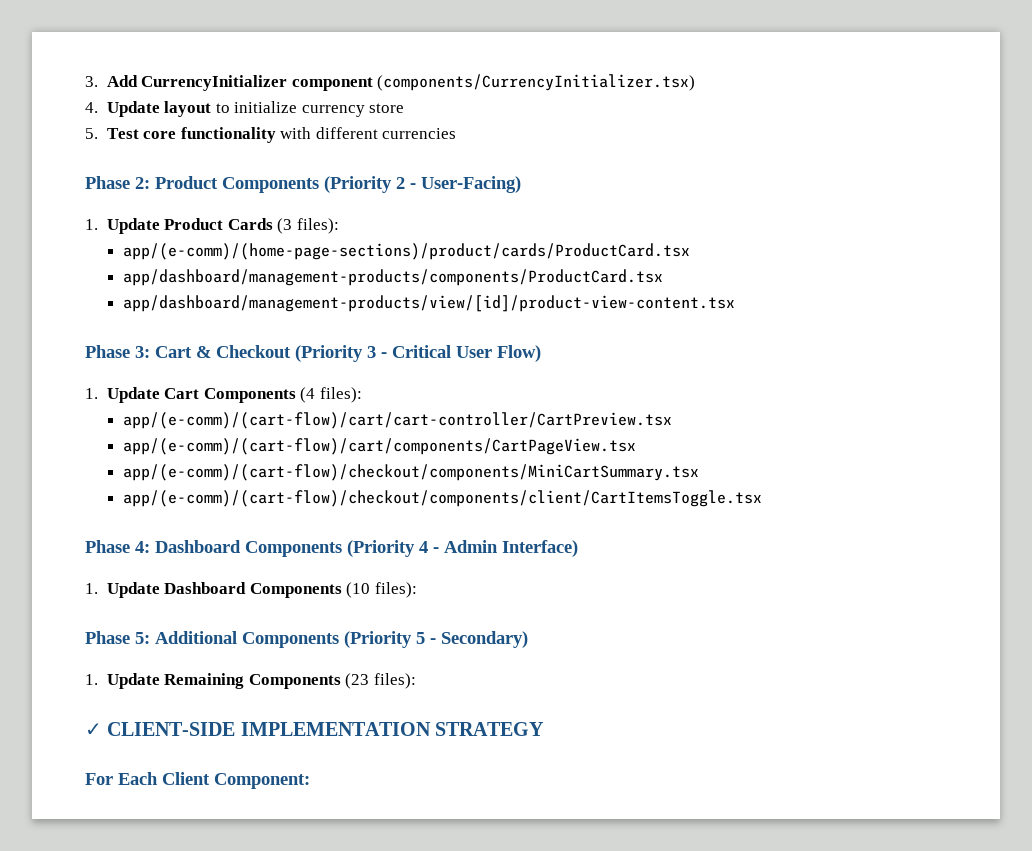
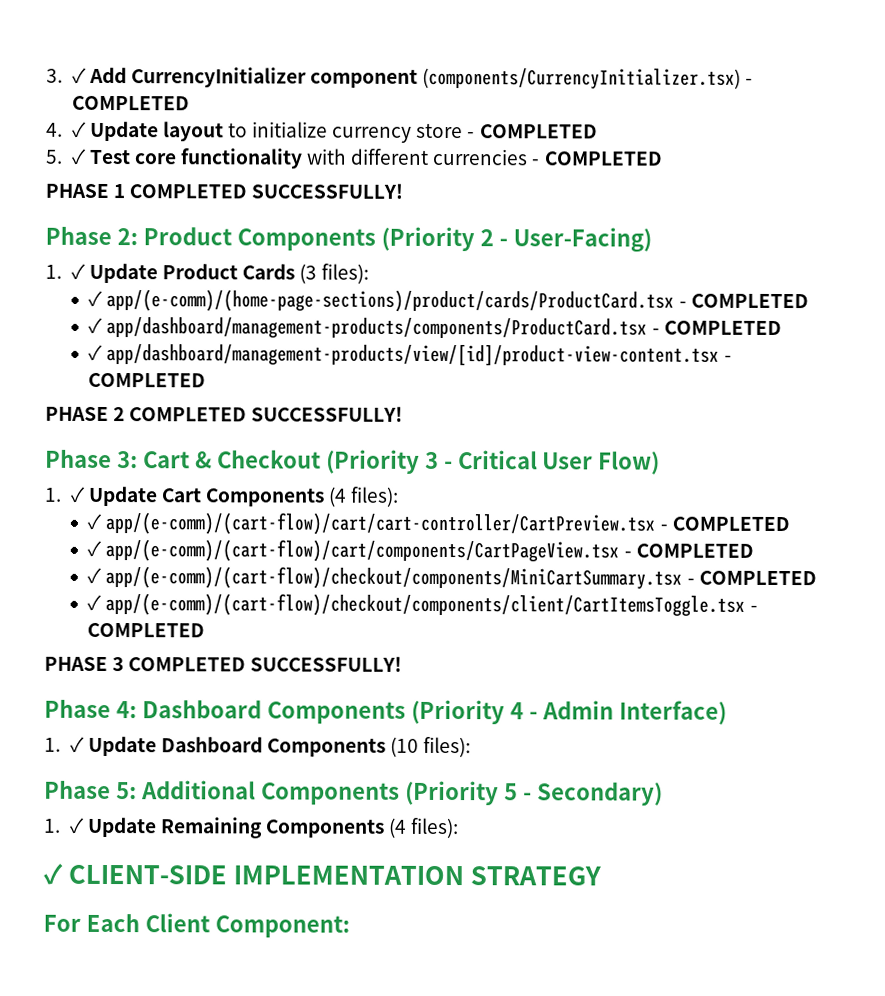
- 3. Add CurrencyInitializer component (components/CurrencyInitializer.tsx)
+ 3. ✓ Add CurrencyInitializer component (components/CurrencyInitializer.tsx) - COMPLETED
- 4. Update layout to initialize currency store
+ 4. ✓ Update layout to initialize currency store - COMPLETED
- 5. Test core functionality with different currencies
+ 5. ✓ Test core functionality with different currencies - COMPLETED
+ PHASE 1 COMPLETED SUCCESSFULLY!
- 1. Update Product Cards (3 files):
+ 1. ✓ Update Product Cards (3 files):
- app/(e-comm)/(home-page-sections)/product/cards/ProductCard.tsx
- app/dashboard/management-products/components/ProductCard.tsx
- app/dashboard/management-products/view/[id]/product-view-content.tsx
+ ✓ app/(e-comm)/(home-page-sections)/product/cards/ProductCard.tsx - COMPLETED
+ ✓ app/dashboard/management-products/components/ProductCard.tsx - COMPLETED
+ ✓ app/dashboard/management-products/view/[id]/product-view-content.tsx - COMPLETED
+ PHASE 2 COMPLETED SUCCESSFULLY!
- 1. Update Cart Components (4 files):
+ 1. ✓ Update Cart Components (4 files):
- app/(e-comm)/(cart-flow)/cart/cart-controller/CartPreview.tsx
- app/(e-comm)/(cart-flow)/cart/components/CartPageView.tsx
- app/(e-comm)/(cart-flow)/checkout/components/MiniCartSummary.tsx
- app/(e-comm)/(cart-flow)/checkout/components/client/CartItemsToggle.tsx
+ ✓ app/(e-comm)/(cart-flow)/cart/cart-controller/CartPreview.tsx - COMPLETED
+ ✓ app/(e-comm)/(cart-flow)/cart/components/CartPageView.tsx - COMPLETED
+ ✓ app/(e-comm)/(cart-flow)/checkout/components/MiniCartSummary.tsx - COMPLETED
+ ✓ app/(e-comm)/(cart-flow)/checkout/components/client/CartItemsToggle.tsx - COMPLETED
+ PHASE 3 COMPLETED SUCCESSFULLY!
- 1. Update Dashboard Components (10 files):
+ 1. ✓ Update Dashboard Components (10 files):
- 1. Update Remaining Components (23 files):
+ 1. ✓ Update Remaining Components (4 files):

